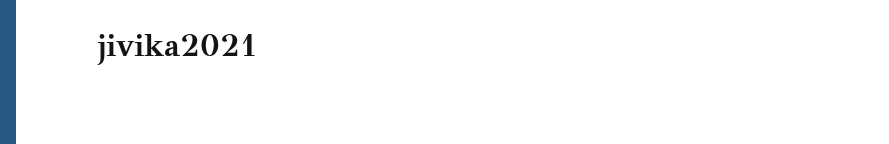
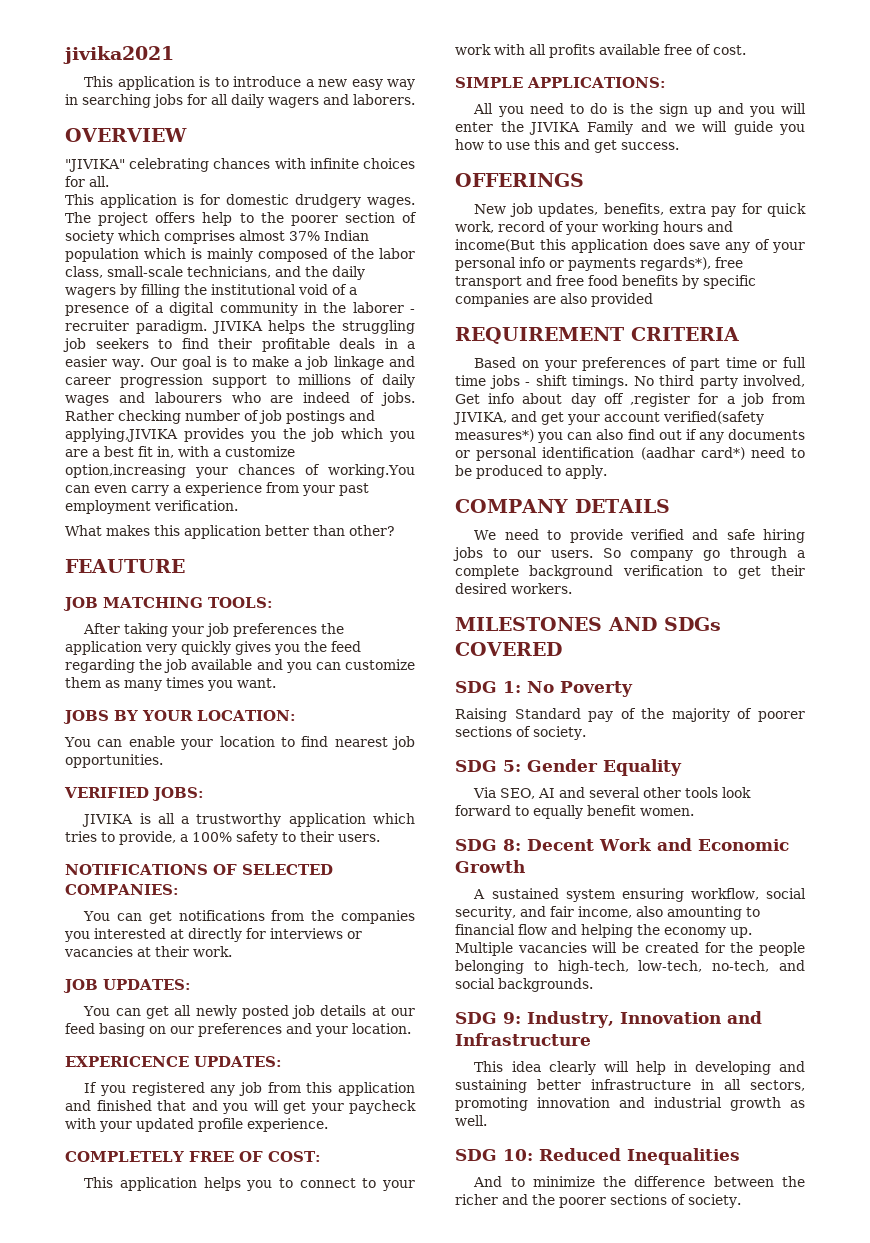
+ This application is to introduce a new easy way in searching jobs for all daily wagers and laborers.
+ OVERVIEW
+ "JIVIKA" celebrating chances with infinite choices for all.
+ This application is for domestic drudgery wages. The project offers help to the poorer section of society which comprises almost 37% Indian population which is mainly composed of the labor class, small-scale technicians, and the daily wagers by filling the institutional void of a presence of a digital community in the laborer - recruiter paradigm. JIVIKA helps the struggling job seekers to find their profitable deals in a easier way. Our goal is to make a job linkage and career progression support to millions of daily wages and labourers who are indeed of jobs. Rather checking number of job postings and applying,JIVIKA provides you the job which you are a best fit in, with a customize option,increasing your chances of working.You can even carry a experience from your past employment verification.
+ What makes this application better than other?
+ FEAUTURE
+ JOB MATCHING TOOLS:
+ After taking your job preferences the application very quickly gives you the feed regarding the job available and you can customize them as many times you want.
+ JOBS BY YOUR LOCATION:
+ You can enable your location to find nearest job opportunities.
+ VERIFIED JOBS:
+ JIVIKA is all a trustworthy application which tries to provide, a 100% safety to their users.
+ NOTIFICATIONS OF SELECTED COMPANIES:
+ You can get notifications from the companies you interested at directly for interviews or vacancies at their work.
+ JOB UPDATES:
+ You can get all newly posted job details at our feed basing on our preferences and your location.
+ EXPERICENCE UPDATES:
+ If you registered any job from this application and finished that and you will get your paycheck with your updated profile experience.
+ COMPLETELY FREE OF COST:
+ This application helps you to connect to your work with all profits available free of cost.
+ SIMPLE APPLICATIONS:
+ All you need to do is the sign up and you will enter the JIVIKA Family and we will guide you how to use this and get success.
+ OFFERINGS
+ New job updates, benefits, extra pay for quick work, record of your working hours and income(But this application does save any of your personal info or payments regards*), free transport and free food benefits by specific companies are also provided
+ REQUIREMENT CRITERIA
+ Based on your preferences of part time or full time jobs - shift timings. No third party involved, Get info about day off ,register for a job from JIVIKA, and get your account verified(safety measures*) you can also find out if any documents or personal identification (aadhar card*) need to be produced to apply.
+ COMPANY DETAILS
+ We need to provide verified and safe hiring jobs to our users. So company go through a complete background verification to get their desired workers.
+ MILESTONES AND SDGs COVERED
+ SDG 1: No Poverty
+ Raising Standard pay of the majority of poorer sections of society.
+ SDG 5: Gender Equality
+ Via SEO, AI and several other tools look forward to equally benefit women.
+ SDG 8: Decent Work and Economic Growth
+ A sustained system ensuring workflow, social security, and fair income, also amounting to financial flow and helping the economy up. Multiple vacancies will be created for the people belonging to high-tech, low-tech, no-tech, and social backgrounds.
+ SDG 9: Industry, Innovation and Infrastructure
+ This idea clearly will help in developing and sustaining better infrastructure in all sectors, promoting innovation and industrial growth as well.
+ SDG 10: Reduced Inequalities
+ And to minimize the difference between the richer and the poorer sections of society.

